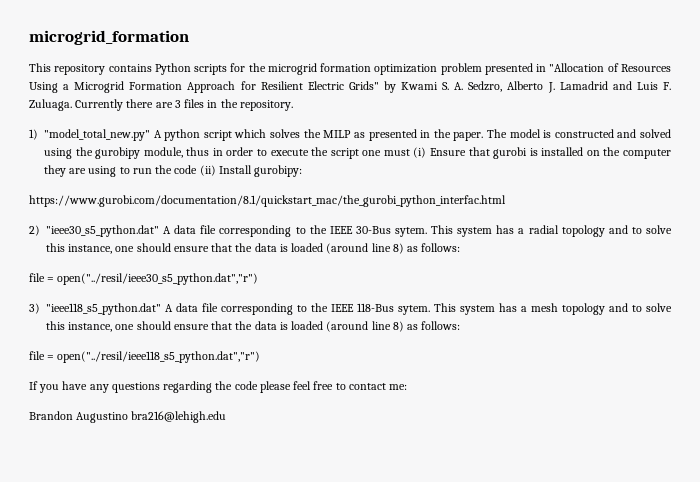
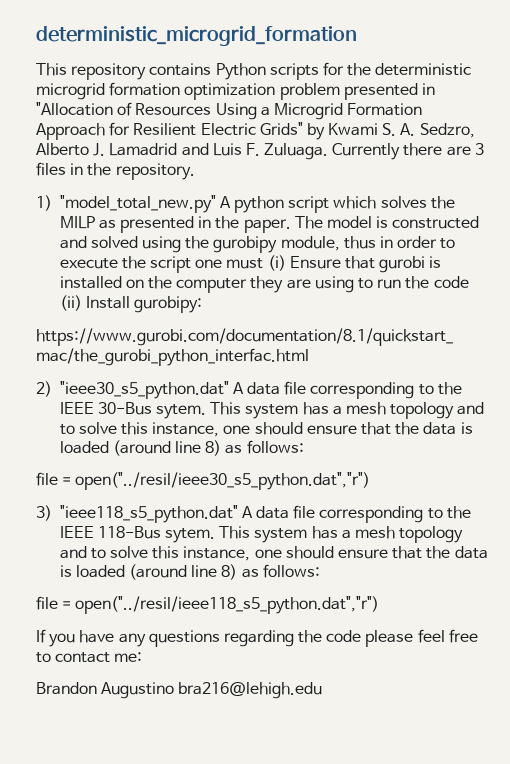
- microgrid_formation
+ deterministic_microgrid_formation
- This repository contains Python scripts for the microgrid formation optimization problem presented in "Allocation of Resources Using a Microgrid Formation Approach for Resilient Electric Grids" by Kwami S. A. Sedzro, Alberto J. Lamadrid and Luis F. Zuluaga.
+ This repository contains Python scripts for the deterministic microgrid formation optimization problem presented in "Allocation of Resources Using a Microgrid Formation Approach for Resilient Electric Grids" by Kwami S. A. Sedzro, Alberto J. Lamadrid and Luis F. Zuluaga.
- 2) "ieee30_s5_python.dat" A data file corresponding to the IEEE 30-Bus sytem. This system has a radial topology and to solve this instance, one should ensure that the data is loaded (around line 8) as follows:
+ 2) "ieee30_s5_python.dat" A data file corresponding to the IEEE 30-Bus sytem. This system has a mesh topology and to solve this instance, one should ensure that the data is loaded (around line 8) as follows:

